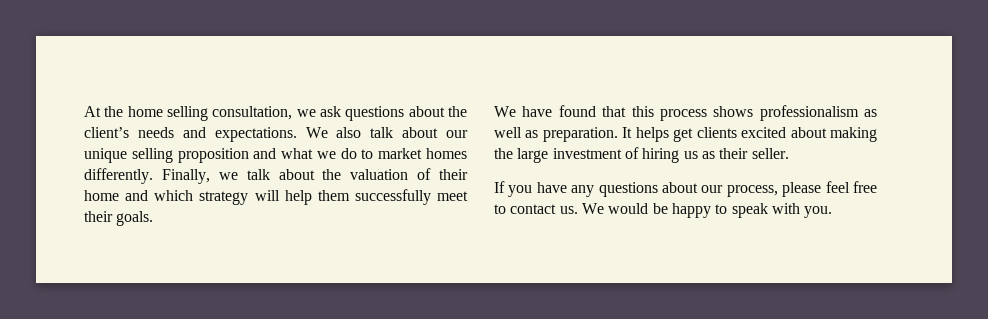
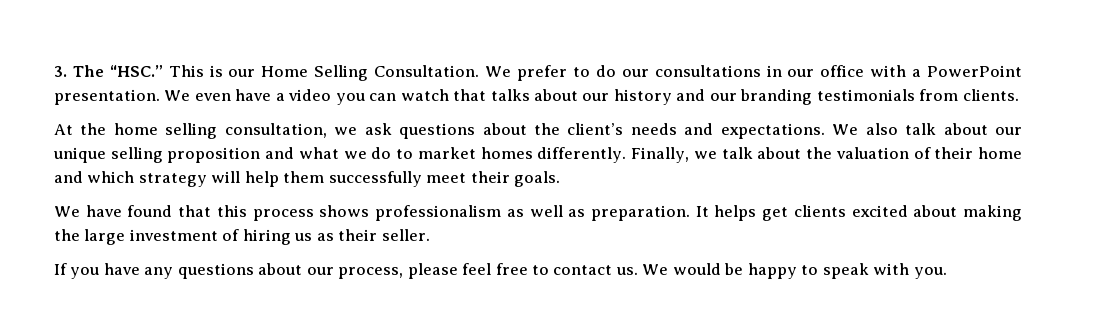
+ 3. The “HSC.” This is our Home Selling Consultation. We prefer to do our consultations in our office with a PowerPoint presentation. We even have a video you can watch that talks about our history and our branding testimonials from clients.

